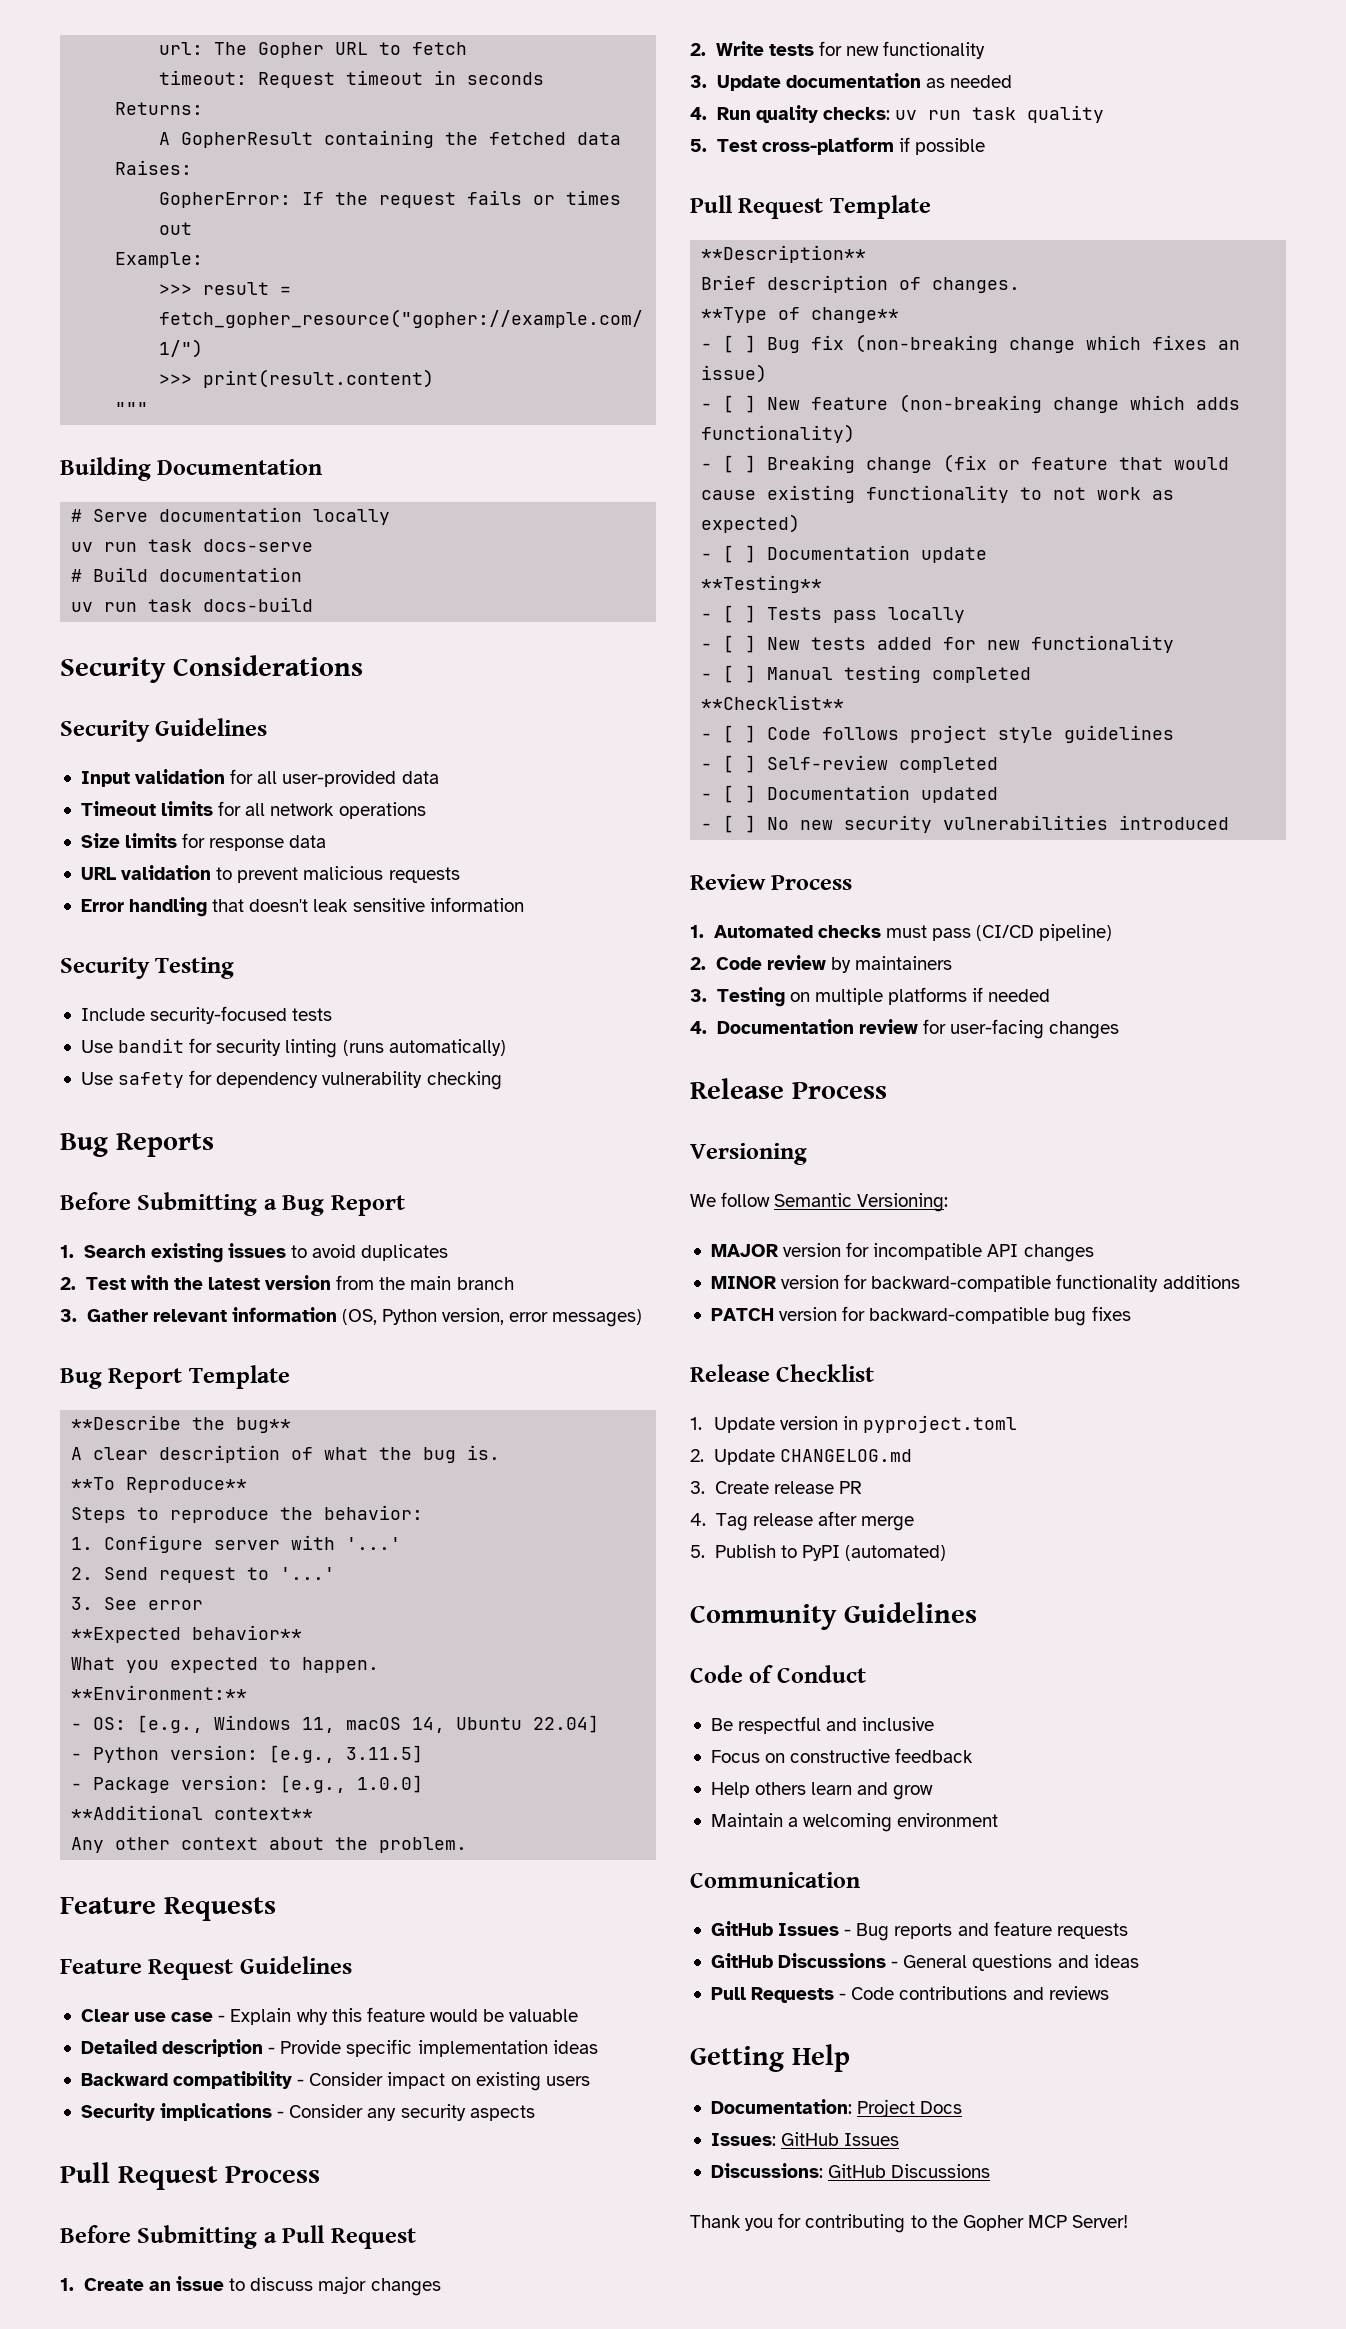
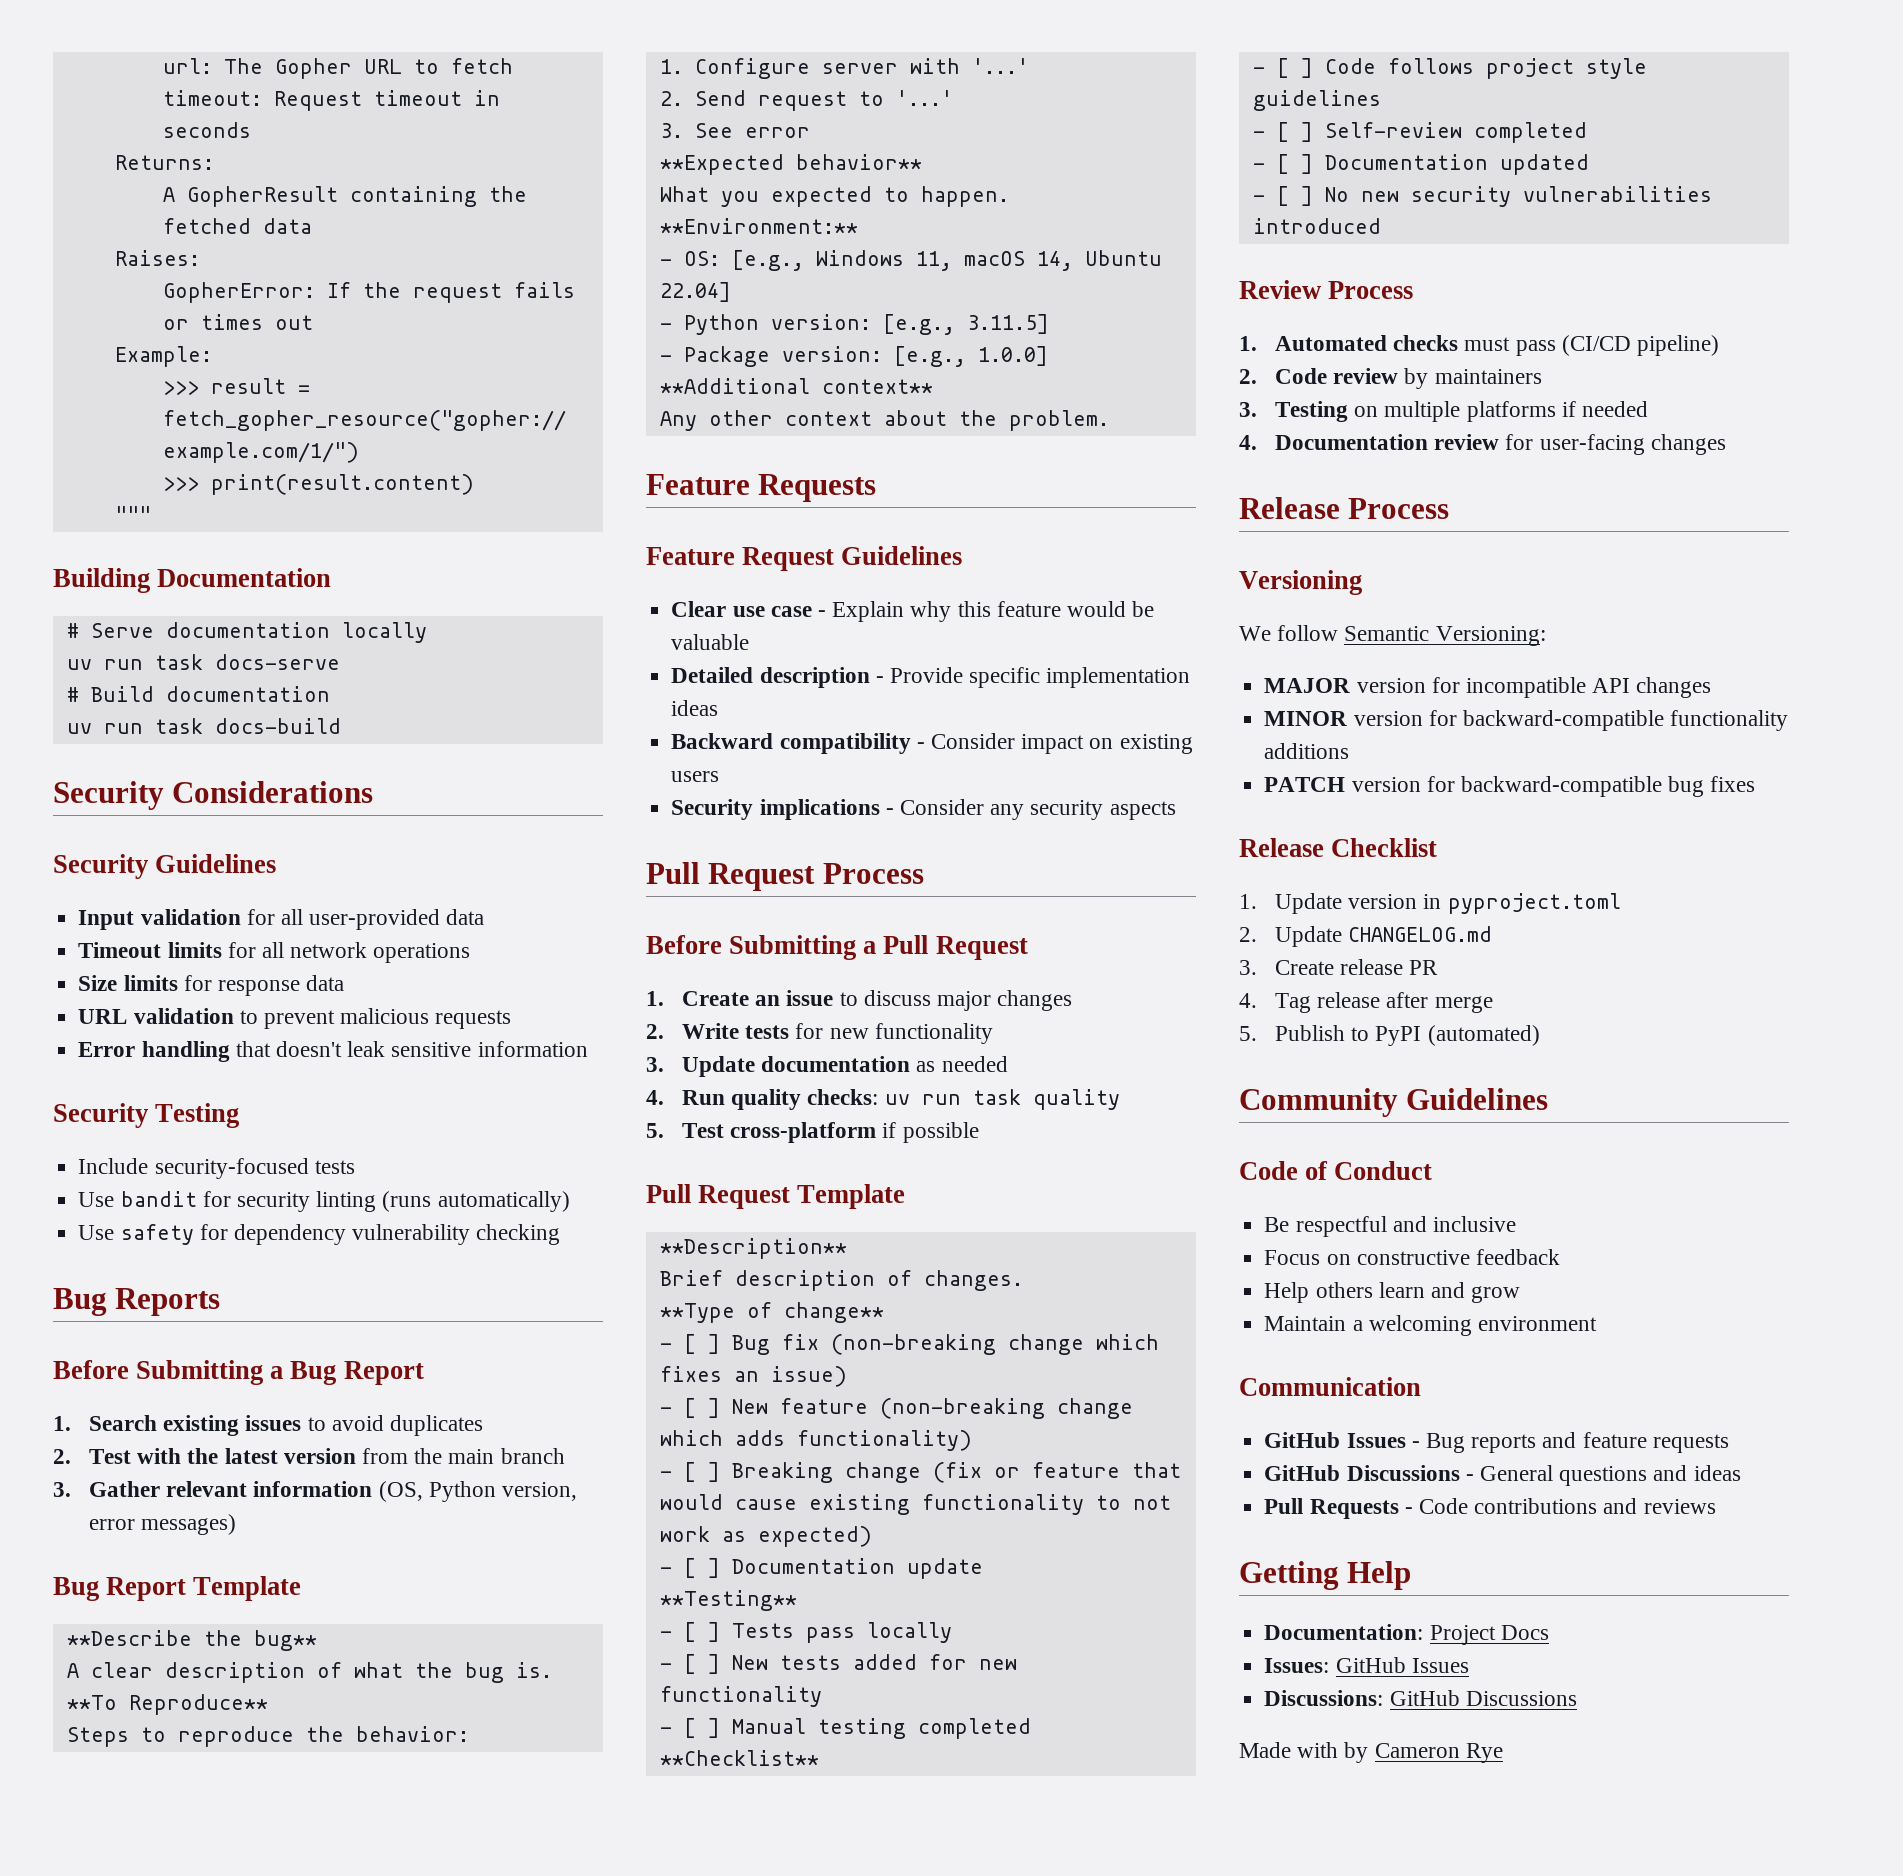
- Thank you for contributing to the Gopher MCP Server!
+ Made with by Cameron Rye

